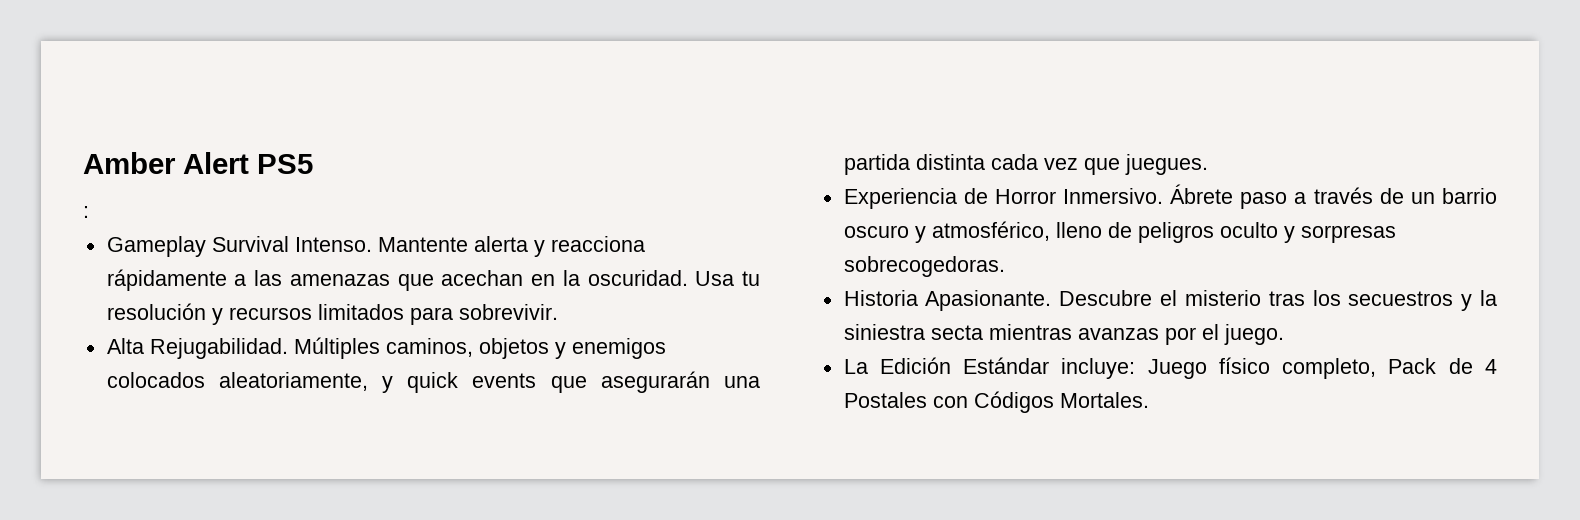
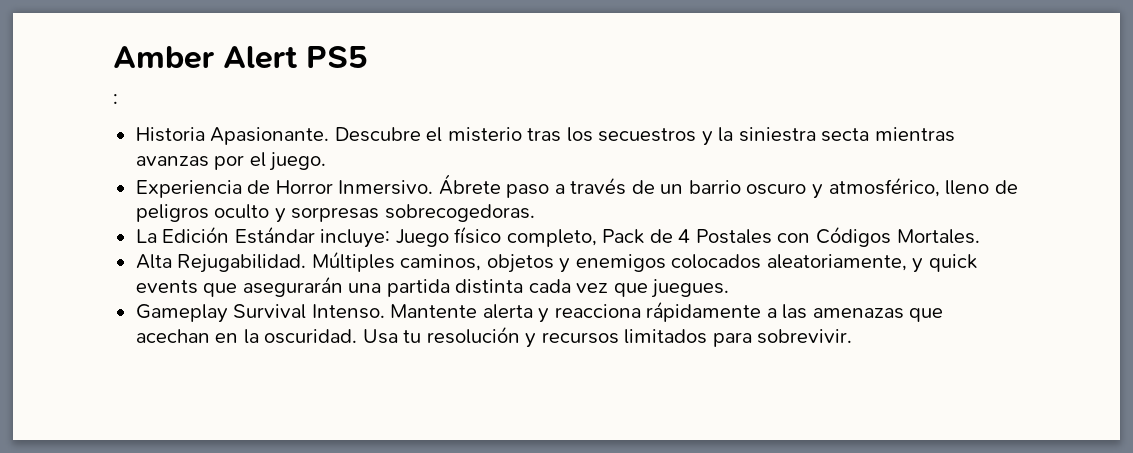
+ Historia Apasionante. Descubre el misterio tras los secuestros y la siniestra secta mientras avanzas por el juego.
+ Experiencia de Horror Inmersivo. Ábrete paso a través de un barrio oscuro y atmosférico, lleno de peligros oculto y sorpresas sobrecogedoras.
+ La Edición Estándar incluye: Juego físico completo, Pack de 4 Postales con Códigos Mortales.
+ Alta Rejugabilidad. Múltiples caminos, objetos y enemigos colocados aleatoriamente, y quick events que asegurarán una partida distinta cada vez que juegues.
- Alta Rejugabilidad. Múltiples caminos, objetos y enemigos colocados aleatoriamente, y quick events que asegurarán una partida distinta cada vez que juegues.
- Experiencia de Horror Inmersivo. Ábrete paso a través de un barrio oscuro y atmosférico, lleno de peligros oculto y sorpresas sobrecogedoras.
- Historia Apasionante. Descubre el misterio tras los secuestros y la siniestra secta mientras avanzas por el juego.
- La Edición Estándar incluye: Juego físico completo, Pack de 4 Postales con Códigos Mortales.

